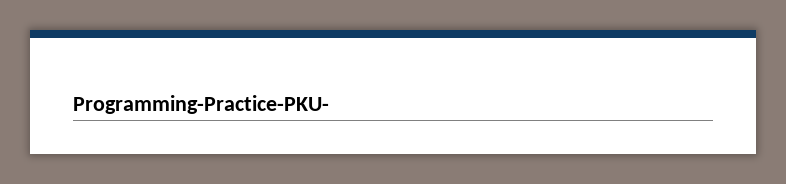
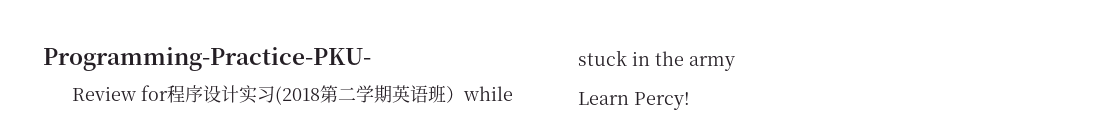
+ Review for程序设计实习(2018第二学期英语班）while stuck in the army
+ Learn Percy!

